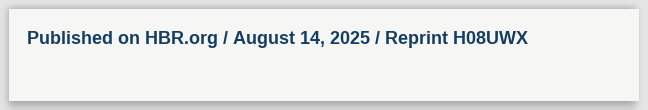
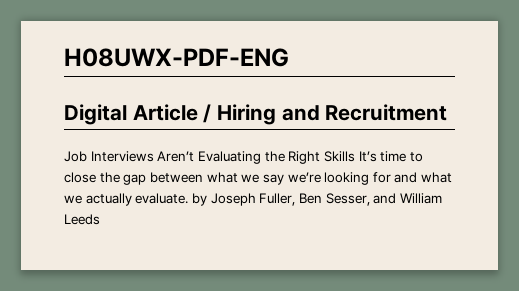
- Published on HBR.org / August 14, 2025 / Reprint H08UWX
+ H08UWX-PDF-ENG
+ Digital Article / Hiring and Recruitment
+ Job Interviews Aren’t Evaluating the Right Skills It’s time to close the gap between what we say we’re looking for and what we actually evaluate. by Joseph Fuller, Ben Sesser, and William Leeds

